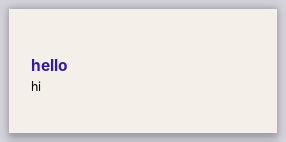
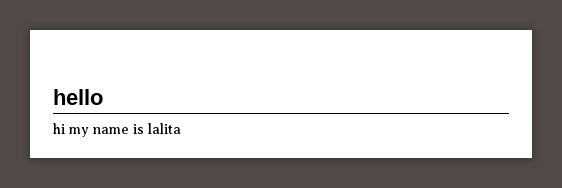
- hi
+ hi my name is lalita

